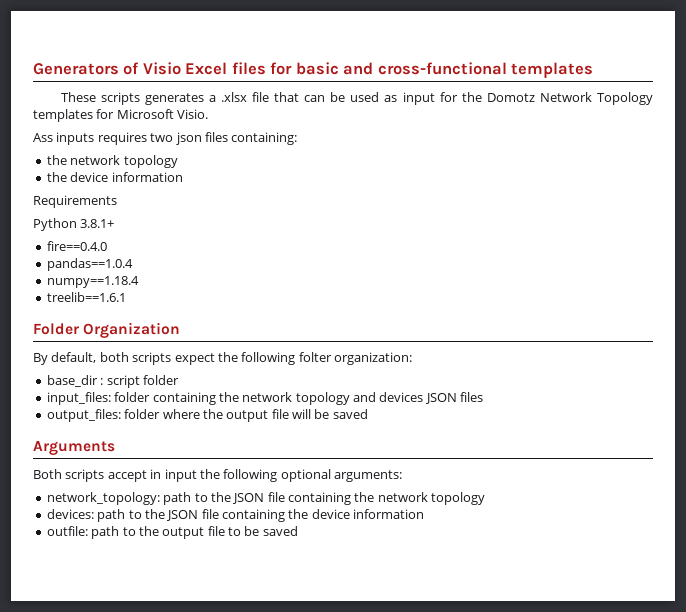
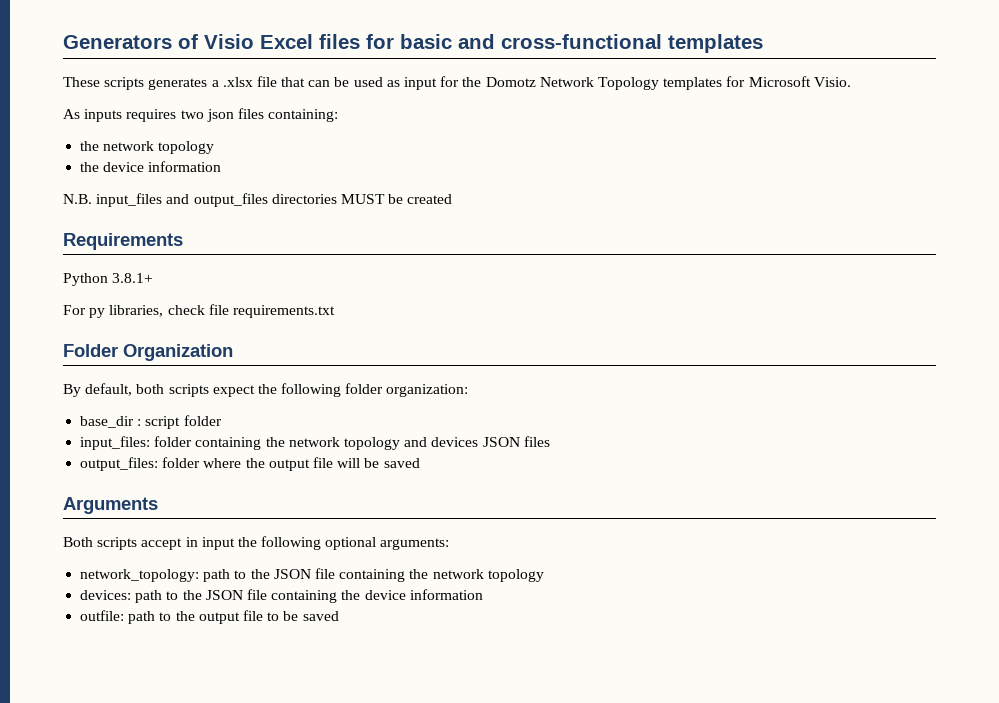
- Ass inputs requires two json files containing:
+ As inputs requires two json files containing:
+ N.B. input_files and output_files directories MUST be created
  Requirements
  Python 3.8.1+
- fire==0.4.0
- pandas==1.0.4
- numpy==1.18.4
- treelib==1.6.1
+ For py libraries, check file requirements.txt
- By default, both scripts expect the following folter organization:
+ By default, both scripts expect the following folder organization:

